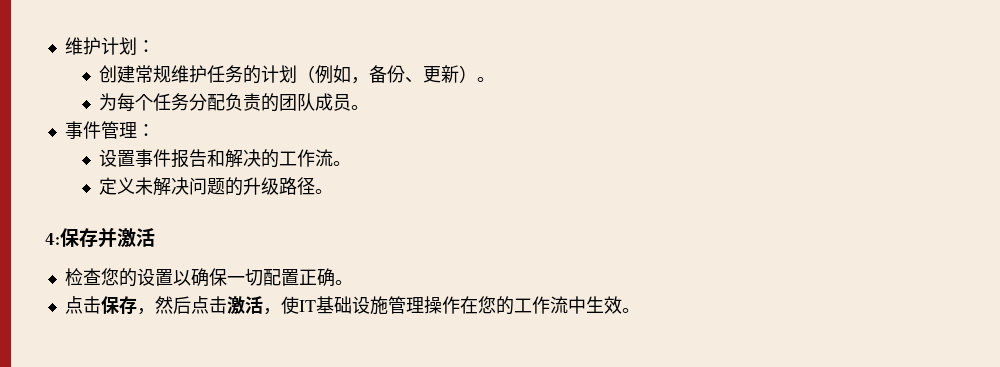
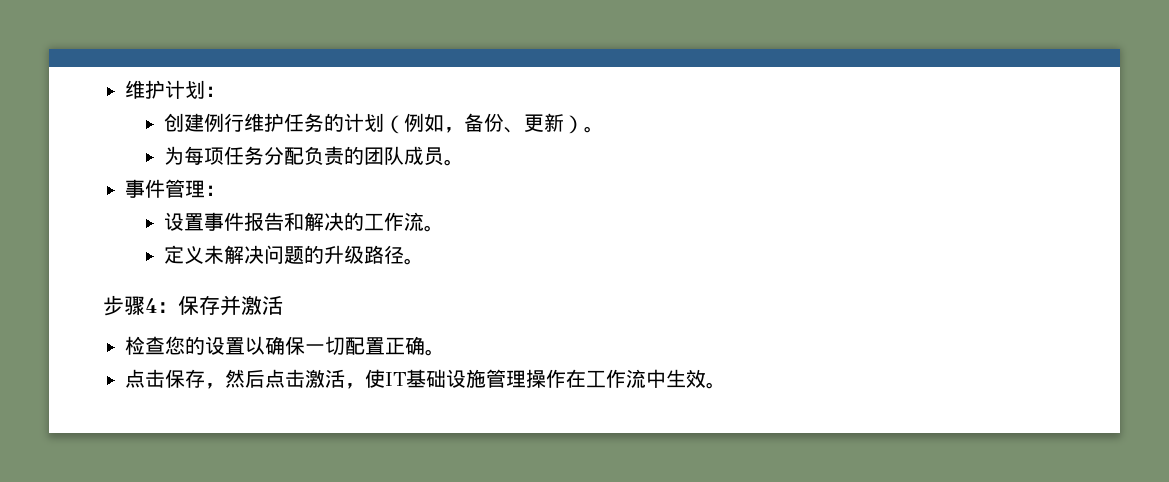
- 创建常规维护任务的计划（例如，备份、更新）。
+ 创建例行维护任务的计划（例如，备份、更新）。
- 为每个任务分配负责的团队成员。
+ 为每项任务分配负责的团队成员。
- 4:保存并激活
+ 步骤4：保存并激活
- 点击保存，然后点击激活，使IT基础设施管理操作在您的工作流中生效。
+ 点击保存，然后点击激活，使IT基础设施管理操作在工作流中生效。

